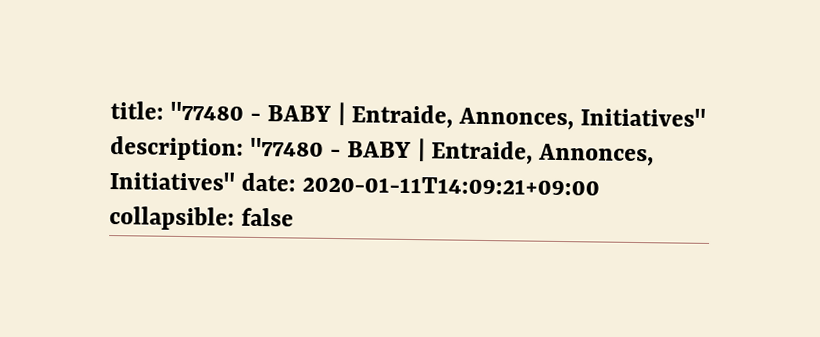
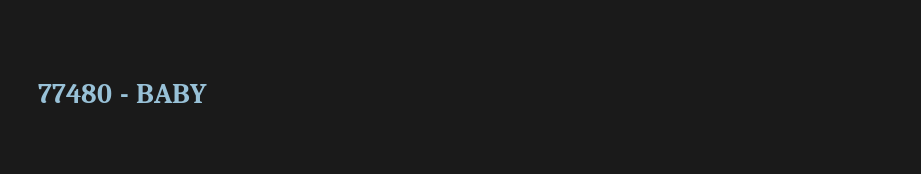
- title: "77480 - BABY | Entraide, Annonces, Initiatives" description: "77480 - BABY | Entraide, Annonces, Initiatives" date: 2020-01-11T14:09:21+09:00 collapsible: false
+ 77480 - BABY

